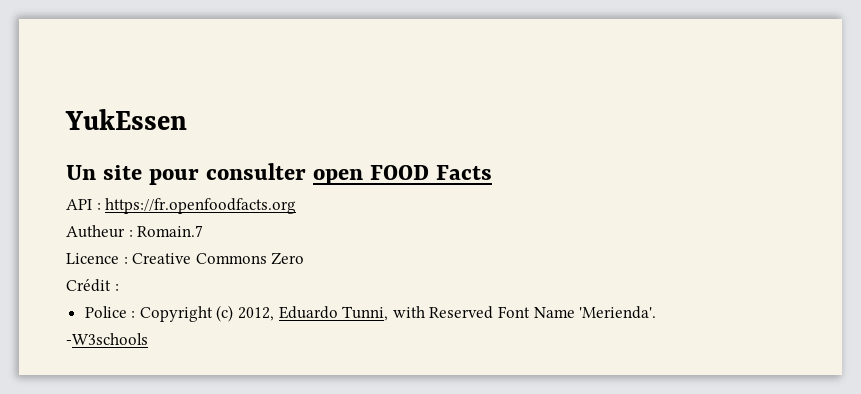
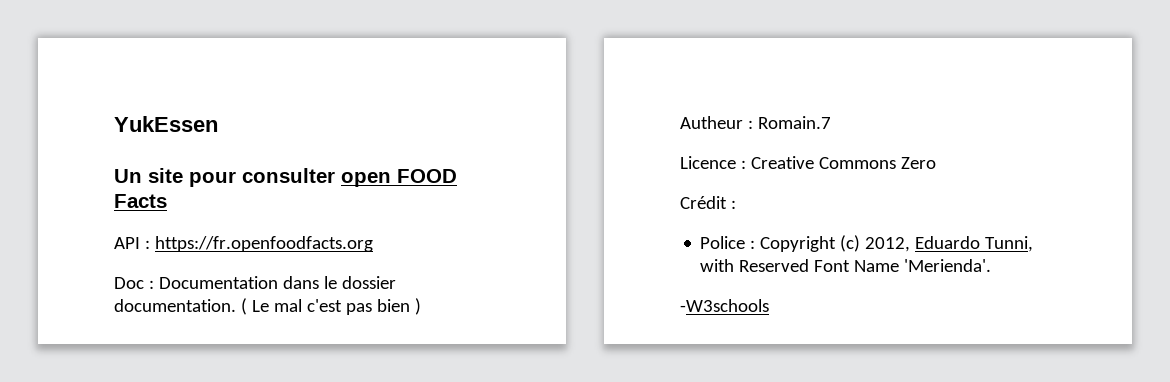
+ Doc : Documentation dans le dossier documentation. ( Le mal c'est pas bien )

